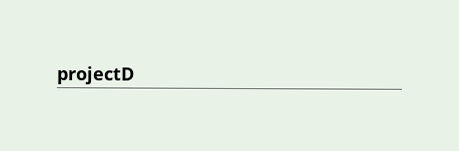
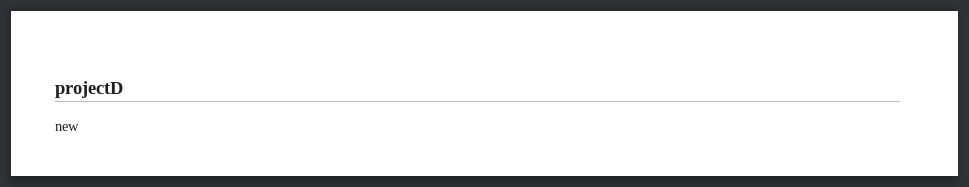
+ new

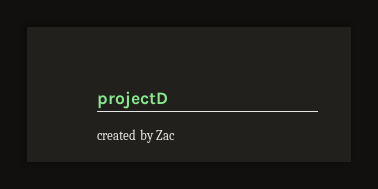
- new
+ created by Zac

